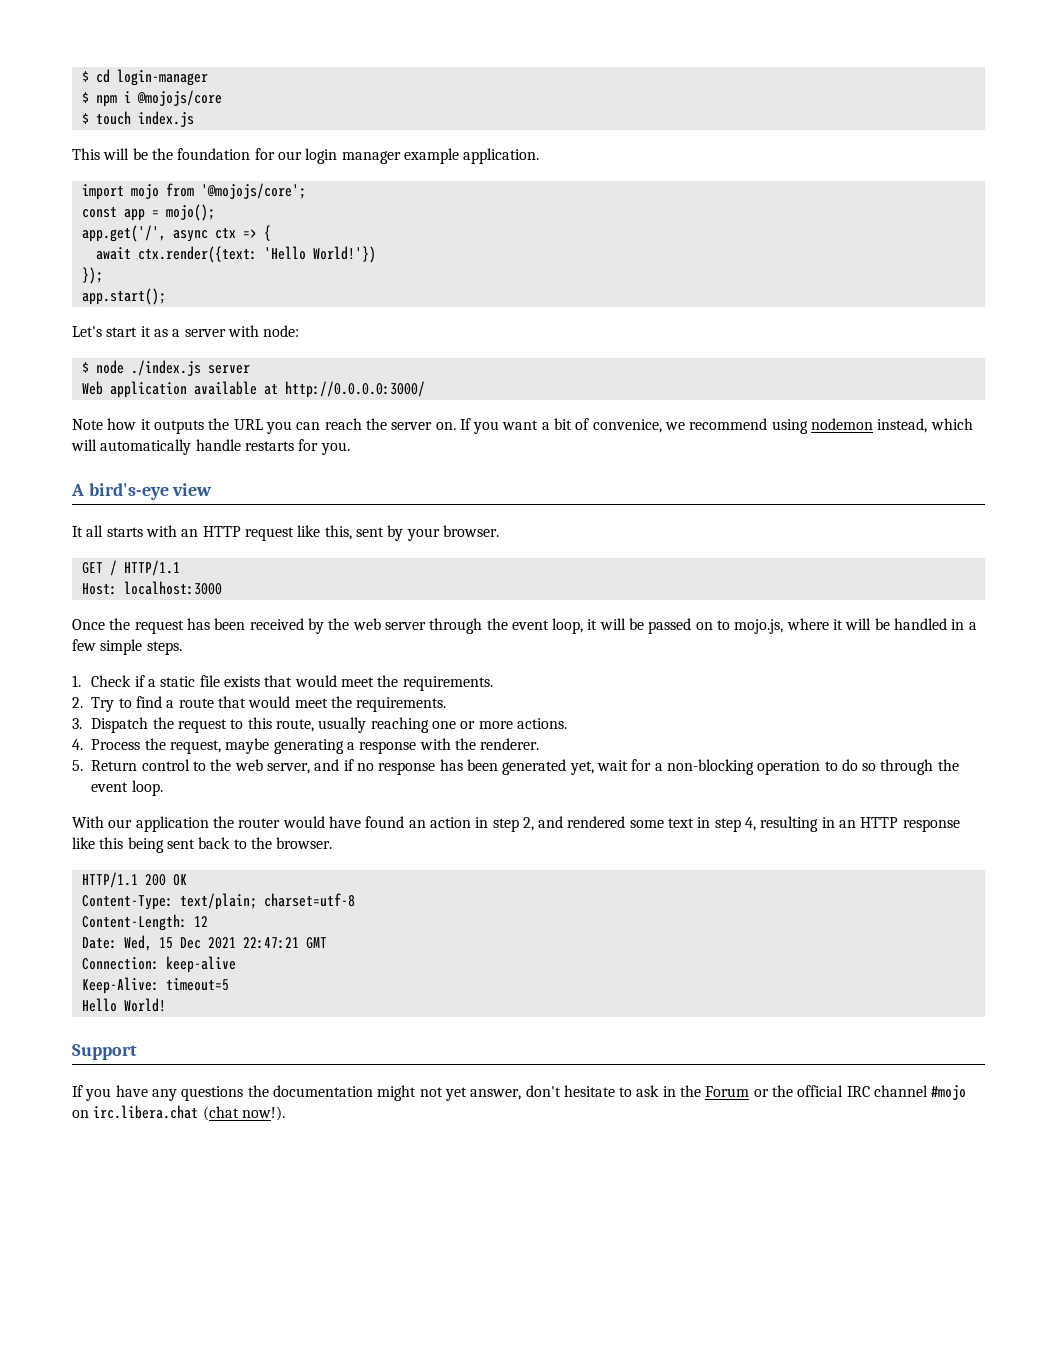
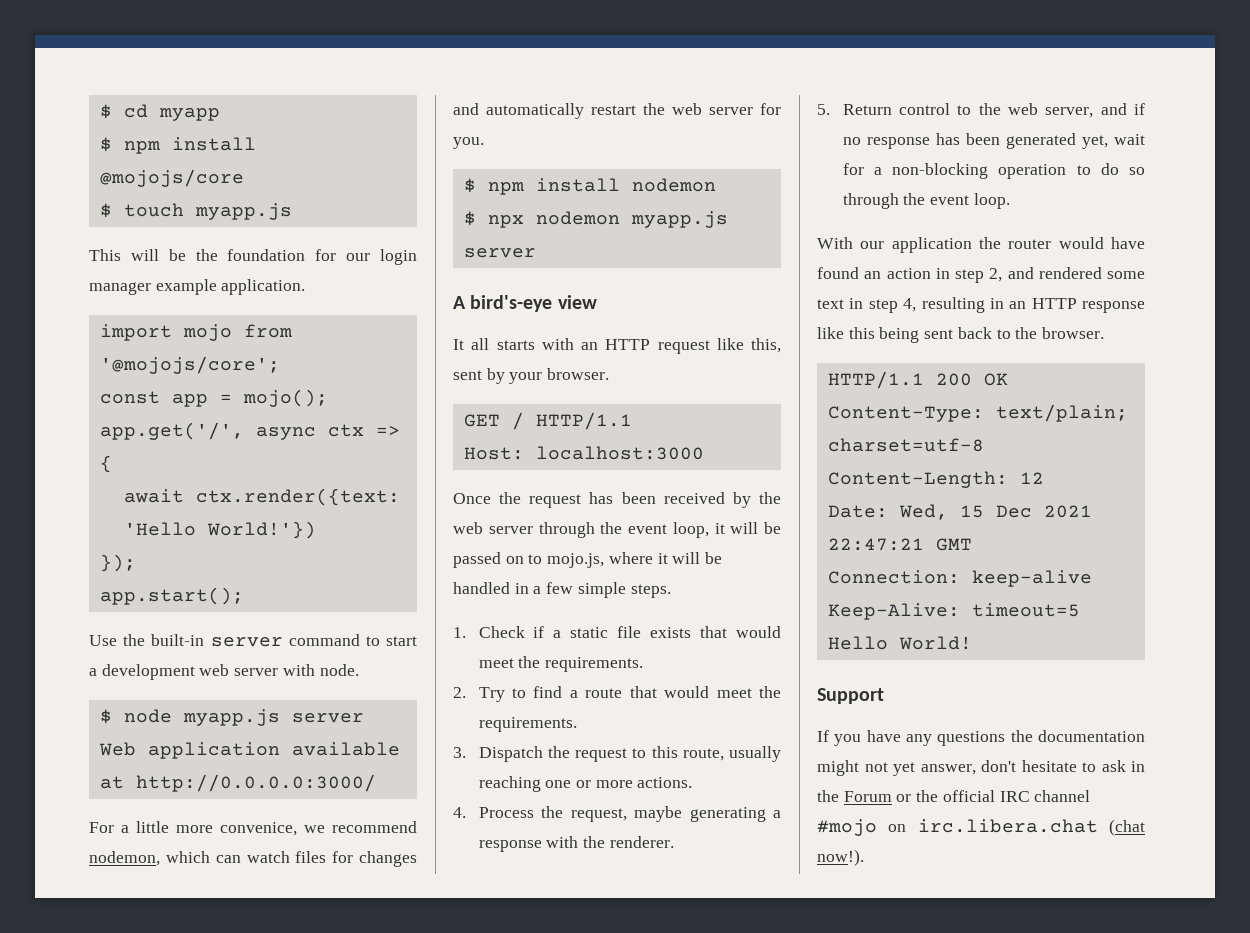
- $ cd login-manager
- $ npm i @mojojs/core
+ $ cd myapp
+ $ npm install @mojojs/core
- $ touch index.js
+ $ touch myapp.js
- Let's start it as a server with node:
+ Use the built-in server command to start a development web server with node.
- $ node ./index.js server
+ $ node myapp.js server
- Note how it outputs the URL you can reach the server on. If you want a bit of convenice, we recommend using nodemon instead, which will automatically handle restarts for you.
+ For a little more convenice, we recommend nodemon, which can watch files for changes and automatically restart the web server for you.
+ $ npm install nodemon
+ $ npx nodemon myapp.js server

